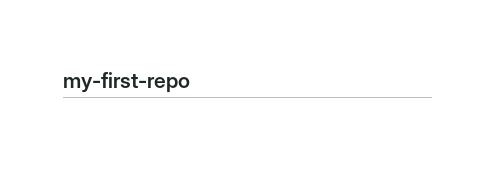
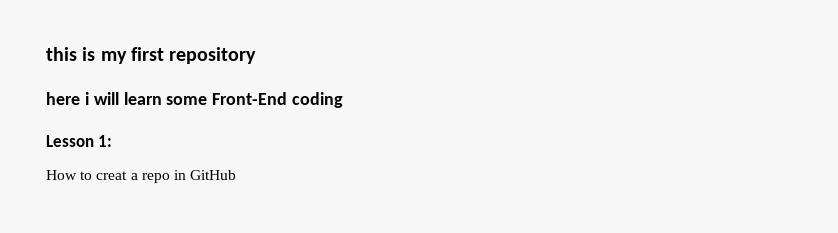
- my-first-repo
+ this is my first repository
+ here i will learn some Front-End coding
+ Lesson 1:
+ How to creat a repo in GitHub

